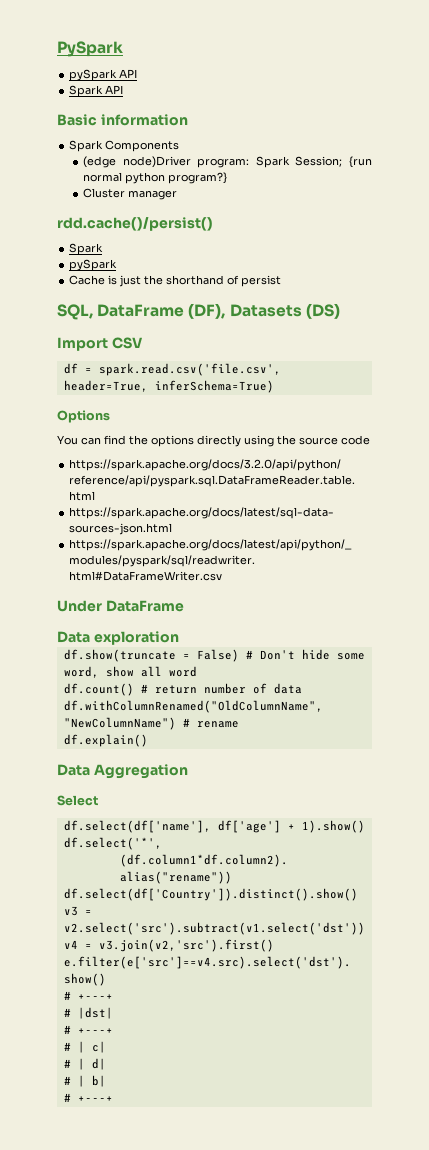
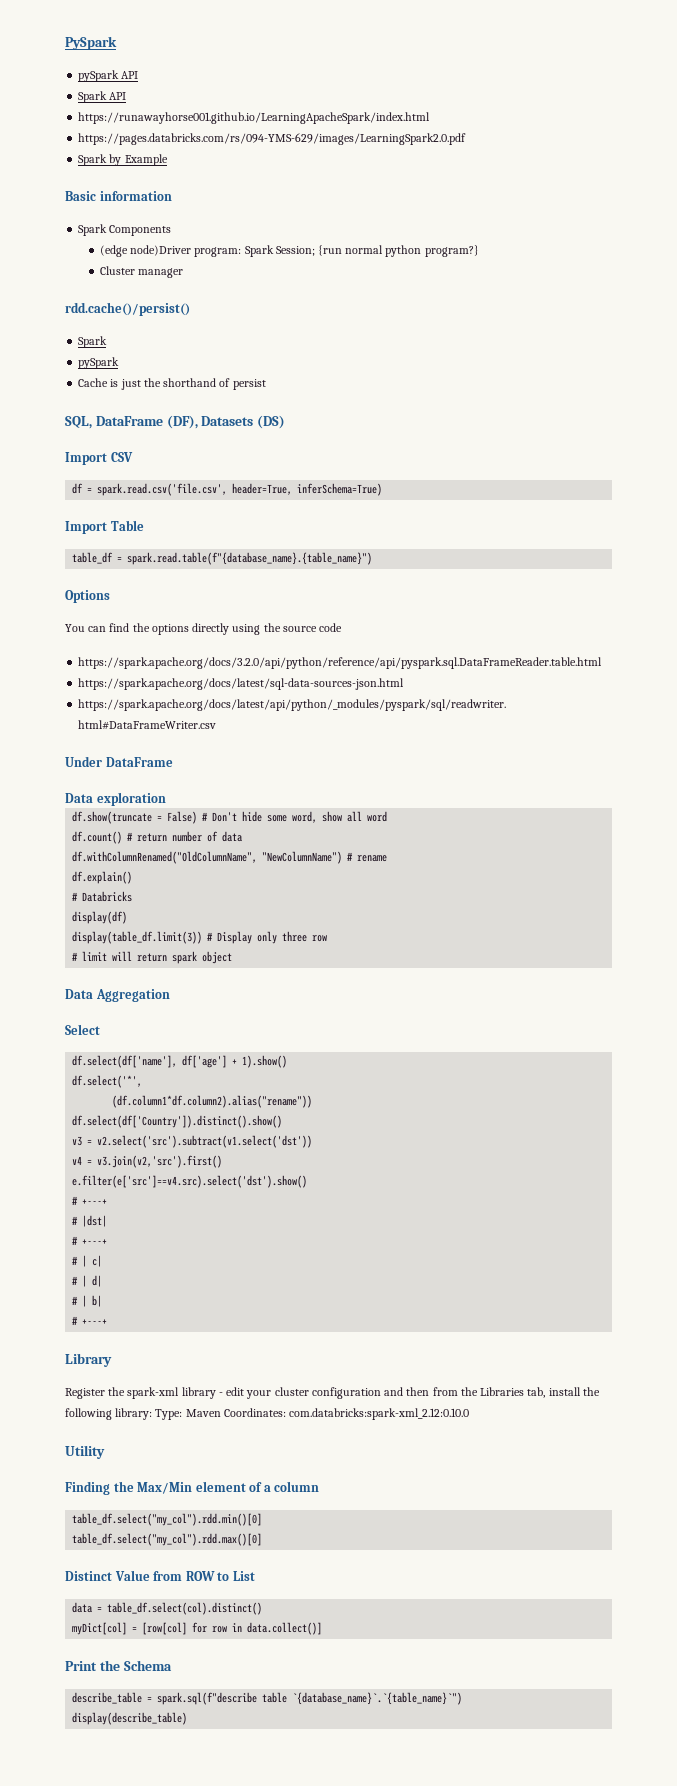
+ https://runawayhorse001.github.io/LearningApacheSpark/index.html
+ https://pages.databricks.com/rs/094-YMS-629/images/LearningSpark2.0.pdf
+ Spark by Example
+ Import Table
+ table_df = spark.read.table(f"{database_name}.{table_name}")
+ # Databricks
+ display(df)
+ display(table_df.limit(3)) # Display only three row
+ # limit will return spark object
+ Library
+ Register the spark-xml library - edit your cluster configuration and then from the Libraries tab, install the following library: Type: Maven Coordinates: com.databricks:spark-xml_2.12:0.10.0
+ Utility
+ Finding the Max/Min element of a column
+ table_df.select("my_col").rdd.min()[0]
+ table_df.select("my_col").rdd.max()[0]
+ Distinct Value from ROW to List
+ data = table_df.select(col).distinct()
+ myDict[col] = [row[col] for row in data.collect()]
+ Print the Schema
+ describe_table = spark.sql(f"describe table `{database_name}`.`{table_name}`")
+ display(describe_table)

